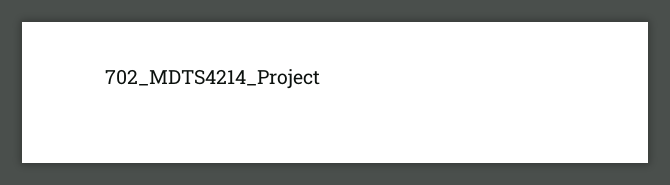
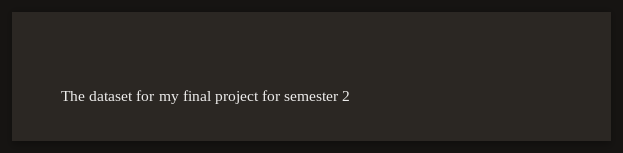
- 702_MDTS4214_Project
+ The dataset for my final project for semester 2

